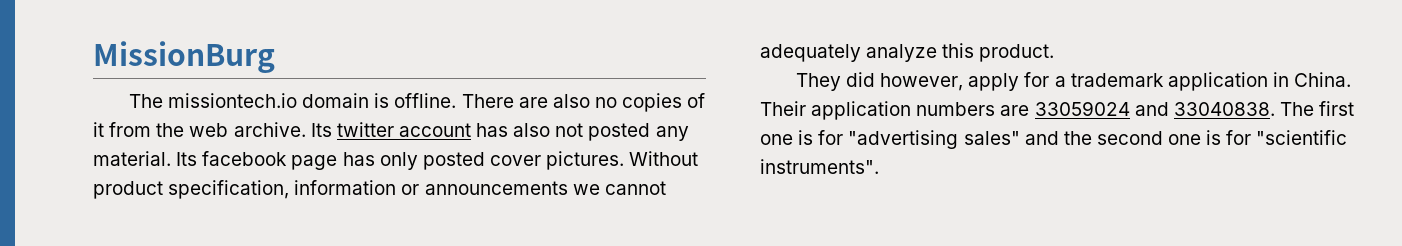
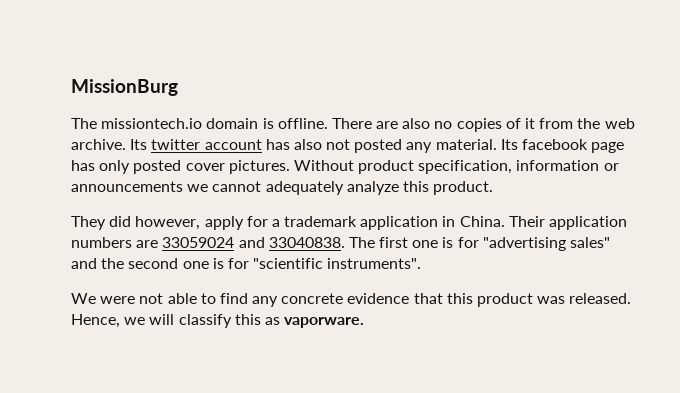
+ We were not able to find any concrete evidence that this product was released. Hence, we will classify this as vaporware.

